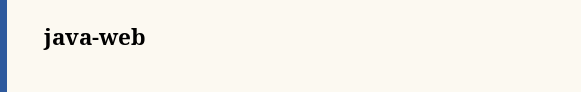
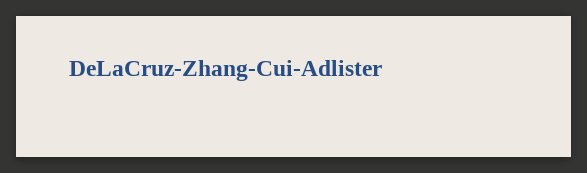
- java-web
+ DeLaCruz-Zhang-Cui-Adlister

